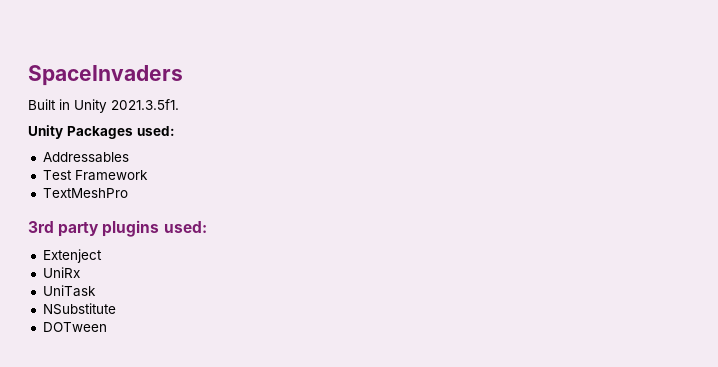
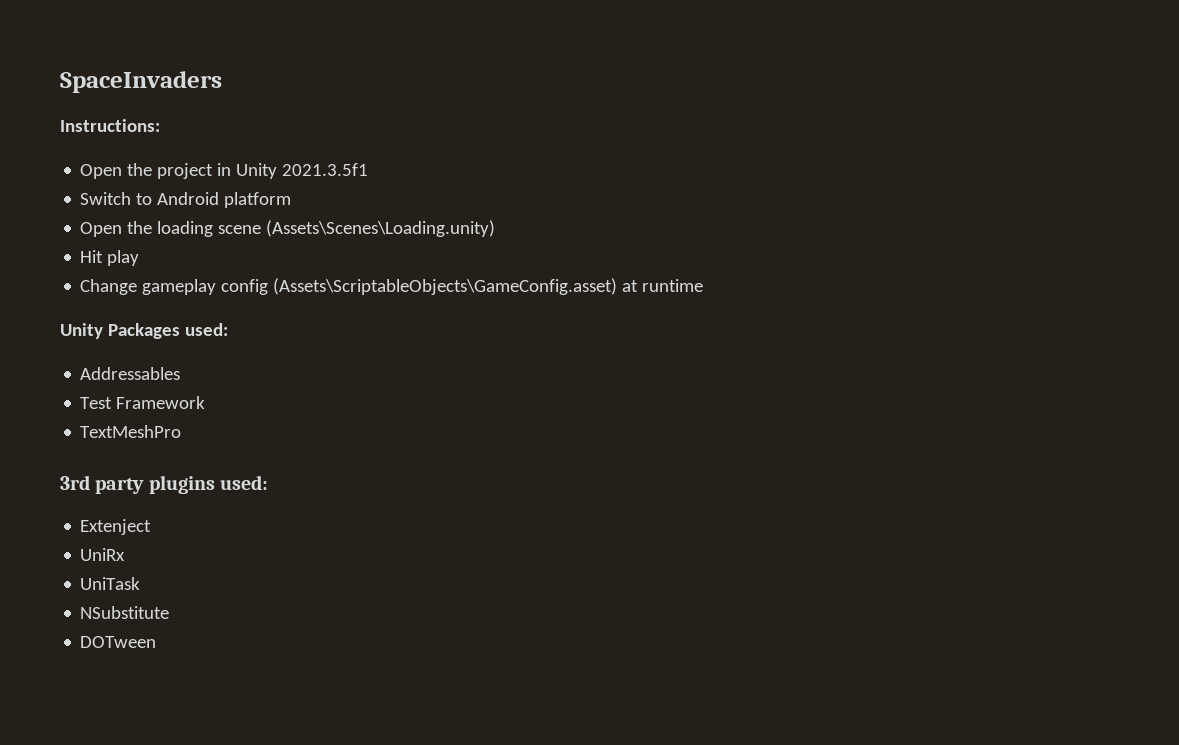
- Built in Unity 2021.3.5f1.
+ Instructions:
+ Open the project in Unity 2021.3.5f1
+ Switch to Android platform
+ Open the loading scene (Assets\Scenes\Loading.unity)
+ Hit play
+ Change gameplay config (Assets\ScriptableObjects\GameConfig.asset) at runtime

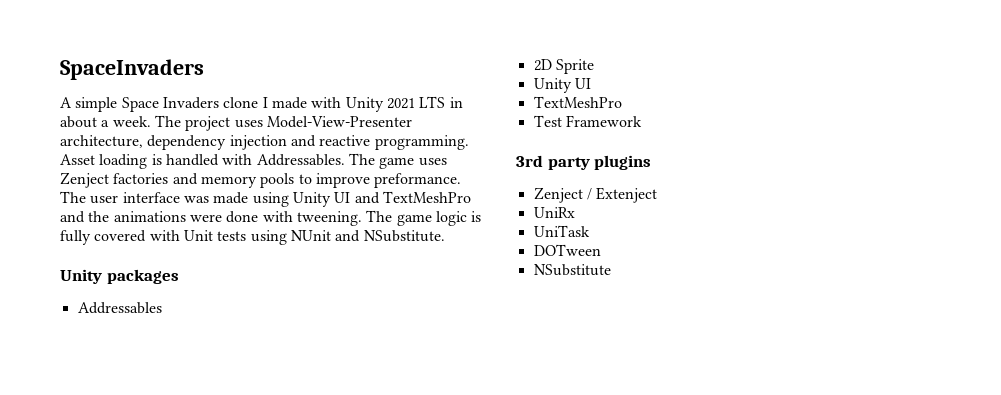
- Instructions:
- Open the project in Unity 2021.3.5f1
- Switch to Android platform
- Open the loading scene (Assets\Scenes\Loading.unity)
- Hit play
- Change gameplay config (Assets\ScriptableObjects\GameConfig.asset) at runtime
- Unity Packages used:
+ A simple Space Invaders clone I made with Unity 2021 LTS in about a week. The project uses Model-View-Presenter architecture, dependency injection and reactive programming. Asset loading is handled with Addressables. The game uses Zenject factories and memory pools to improve preformance. The user interface was made using Unity UI and TextMeshPro and the animations were done with tweening. The game logic is fully covered with Unit tests using NUnit and NSubstitute.
+ Unity packages
+ 2D Sprite
+ Unity UI
+ TextMeshPro
- TextMeshPro
- 3rd party plugins used:
- Extenject
+ 3rd party plugins
+ Zenject / Extenject
+ DOTween
- DOTween

